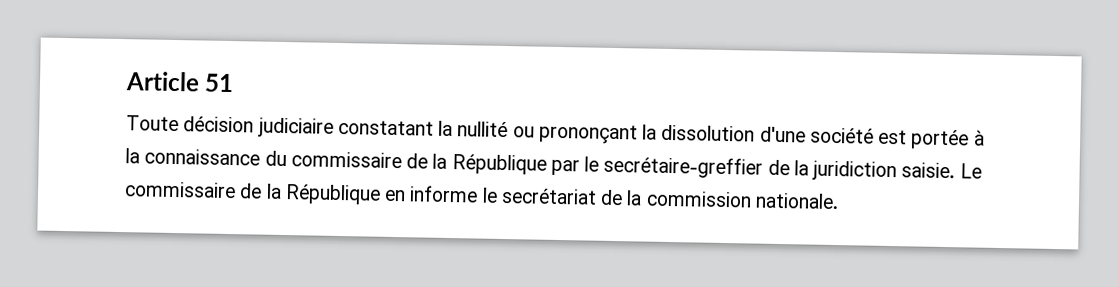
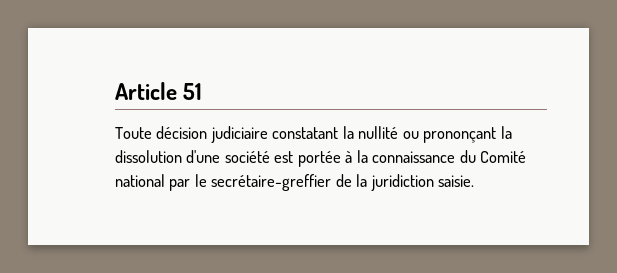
- Toute décision judiciaire constatant la nullité ou prononçant la dissolution d'une société est portée à la connaissance du commissaire de la République par le secrétaire-greffier de la juridiction saisie. Le commissaire de la République en informe le secrétariat de la commission nationale.
+ Toute décision judiciaire constatant la nullité ou prononçant la dissolution d'une société est portée à la connaissance du Comité national par le secrétaire-greffier de la juridiction saisie.

